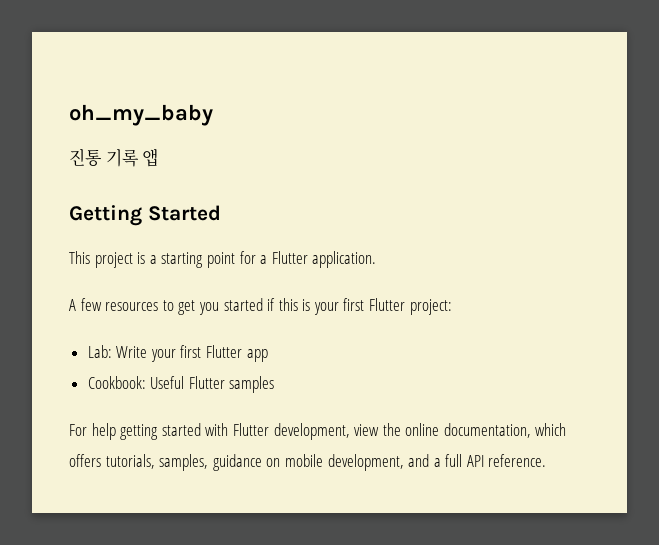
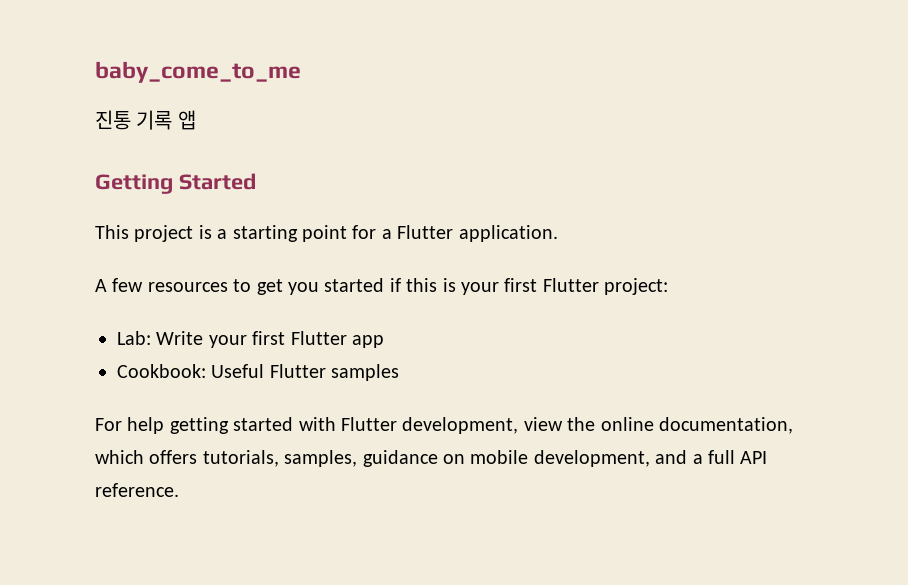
- oh_my_baby
+ baby_come_to_me

